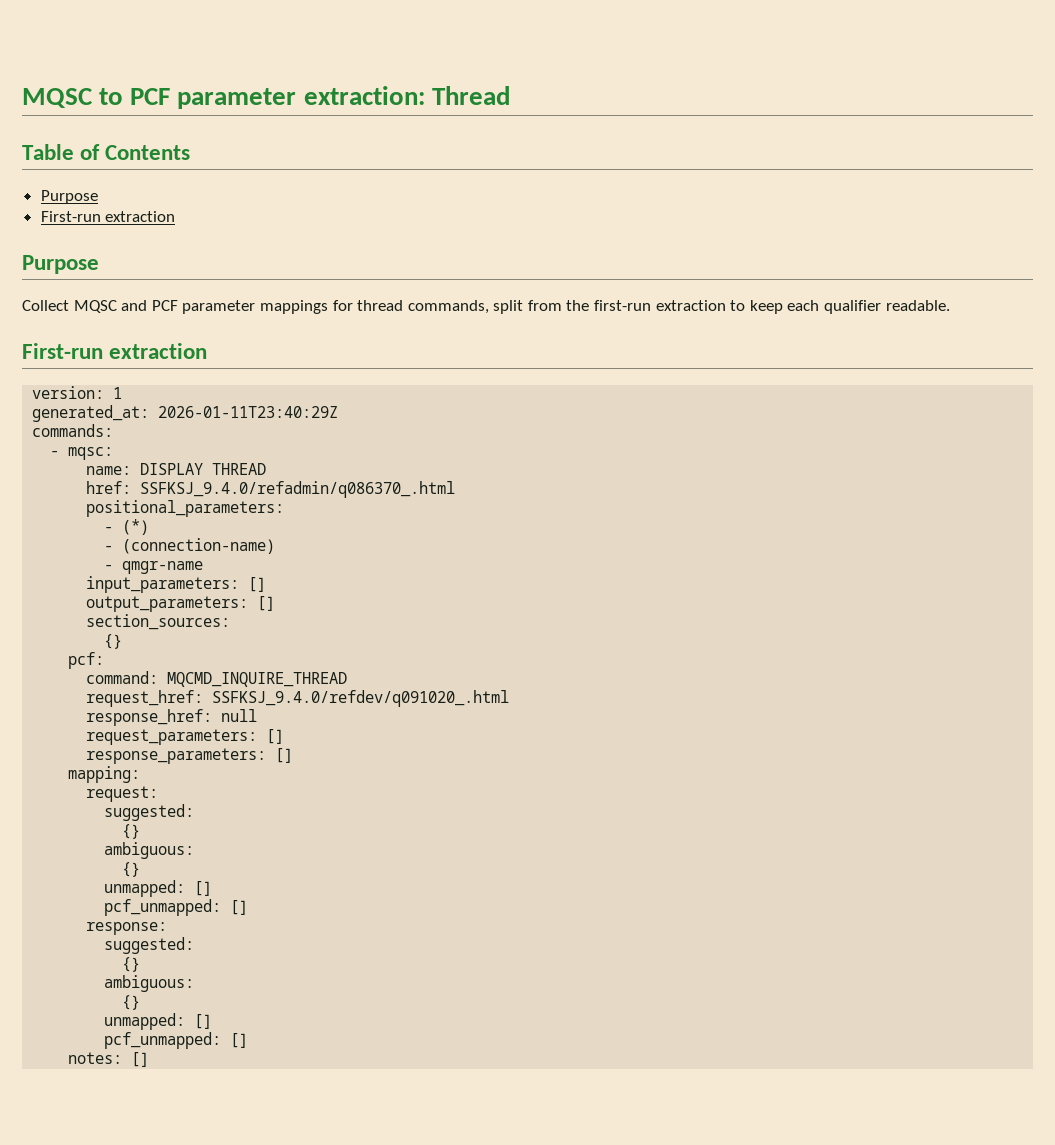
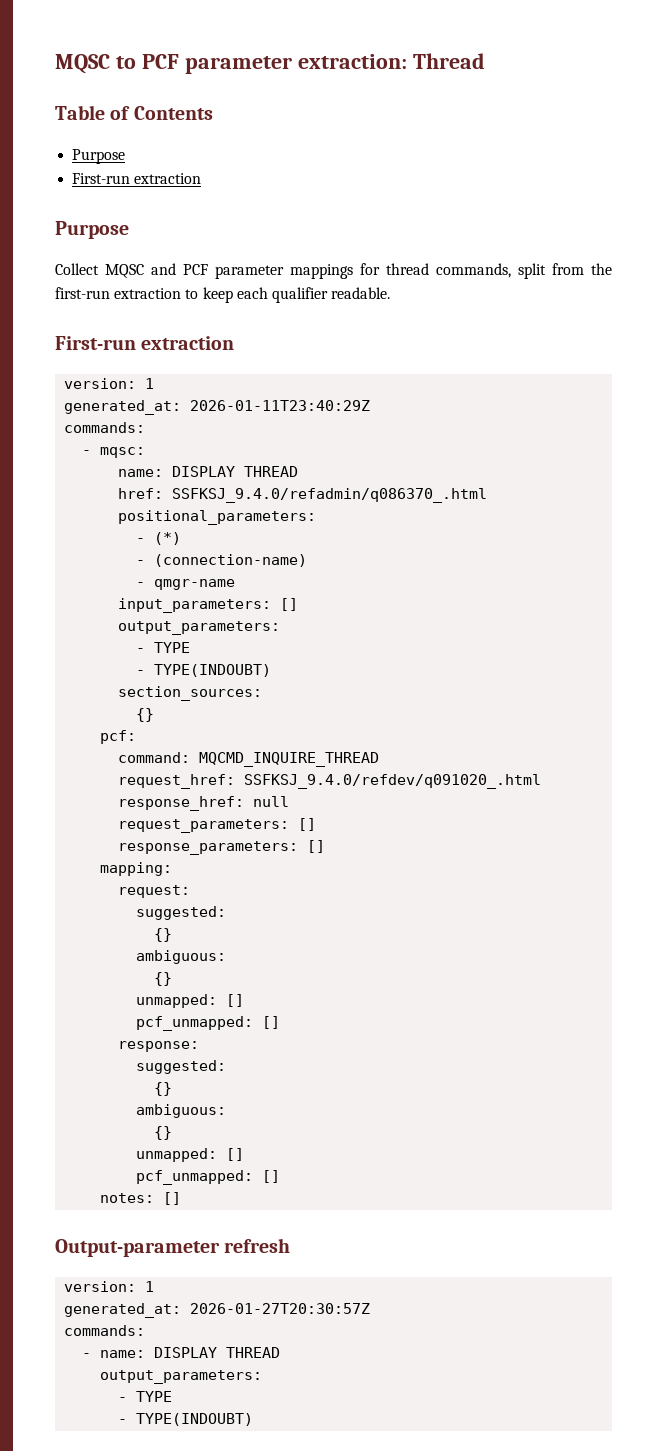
  input_parameters: []
- output_parameters: []
+ output_parameters:
+ - TYPE
+ - TYPE(INDOUBT)
+ Output-parameter refresh
+ version: 1
+ generated_at: 2026-01-27T20:30:57Z
+ commands:
+ - name: DISPLAY THREAD
+ output_parameters:
+ - TYPE
+ - TYPE(INDOUBT)

